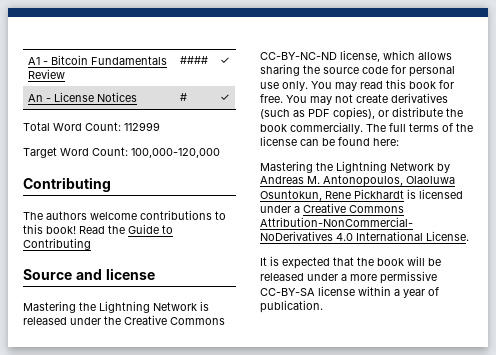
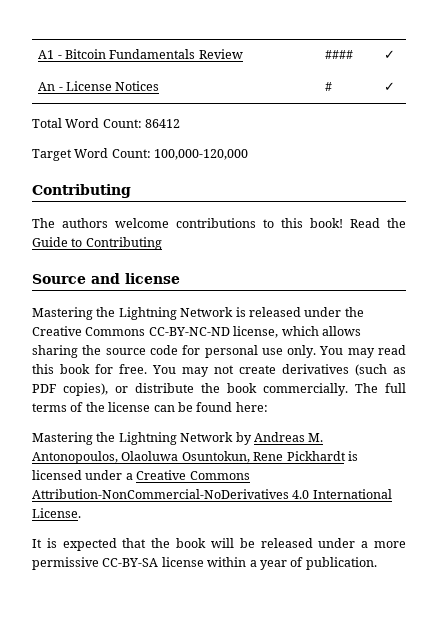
- Total Word Count: 112999
+ Total Word Count: 86412

